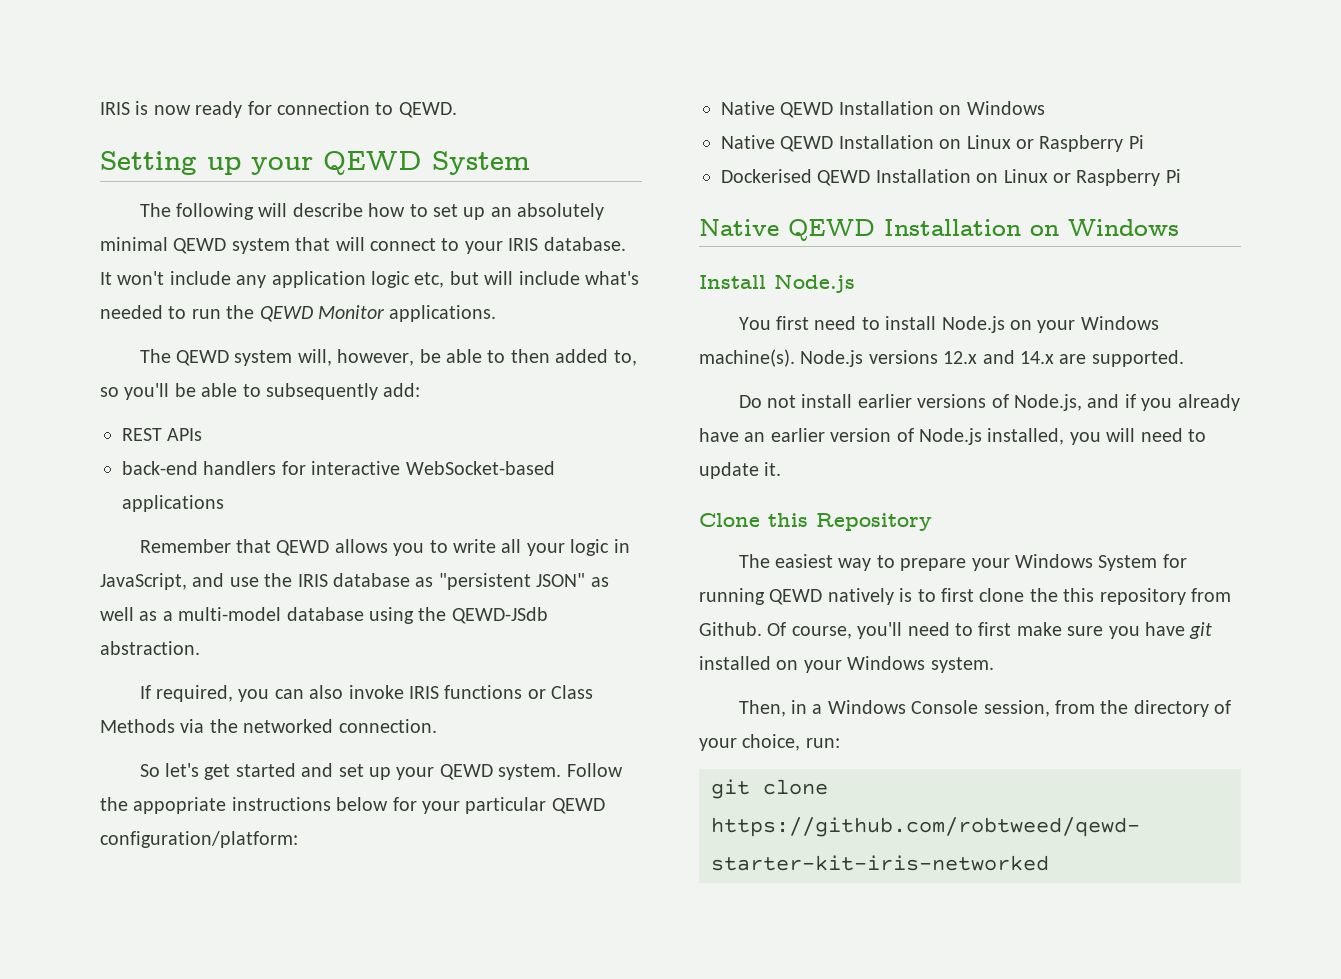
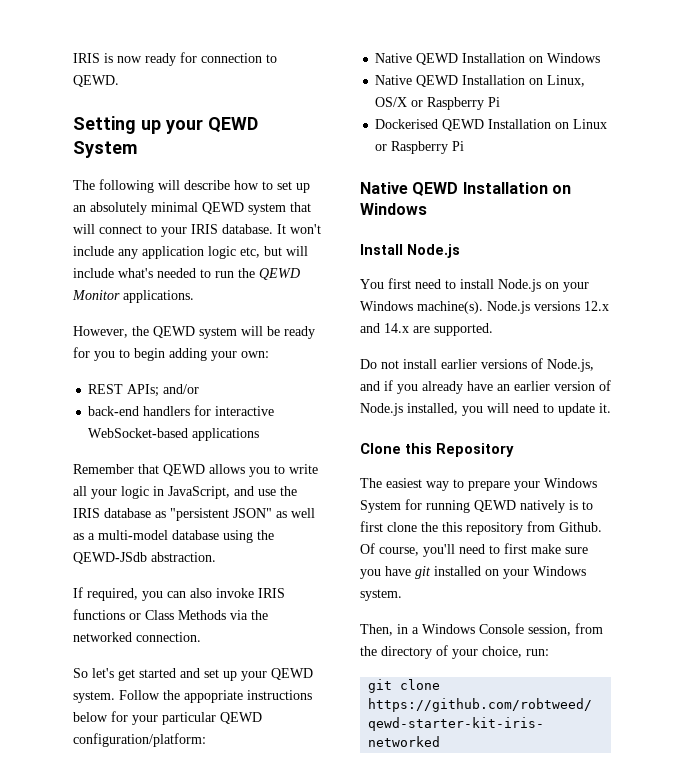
- The QEWD system will, however, be able to then added to, so you'll be able to subsequently add:
+ However, the QEWD system will be ready for you to begin adding your own:
- REST APIs
+ REST APIs; and/or
- Native QEWD Installation on Linux or Raspberry Pi
+ Native QEWD Installation on Linux, OS/X or Raspberry Pi

